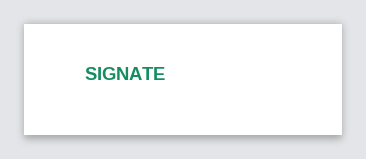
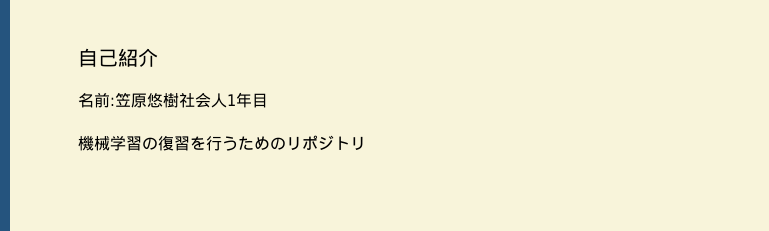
- SIGNATE
+ 自己紹介
+ 名前:笠原悠樹社会人1年目
+ 機械学習の復習を行うためのリポジトリ

